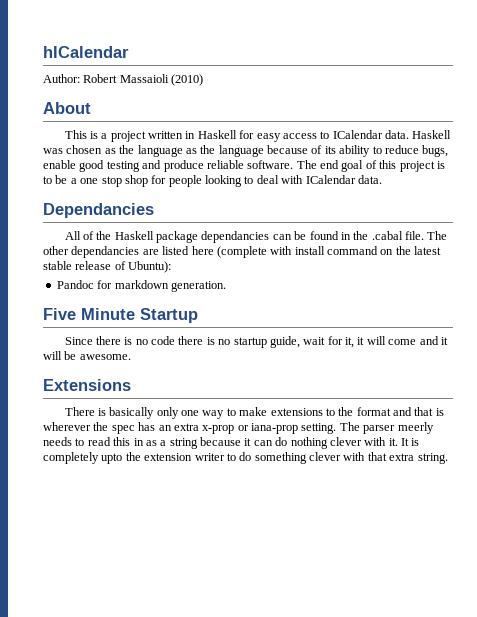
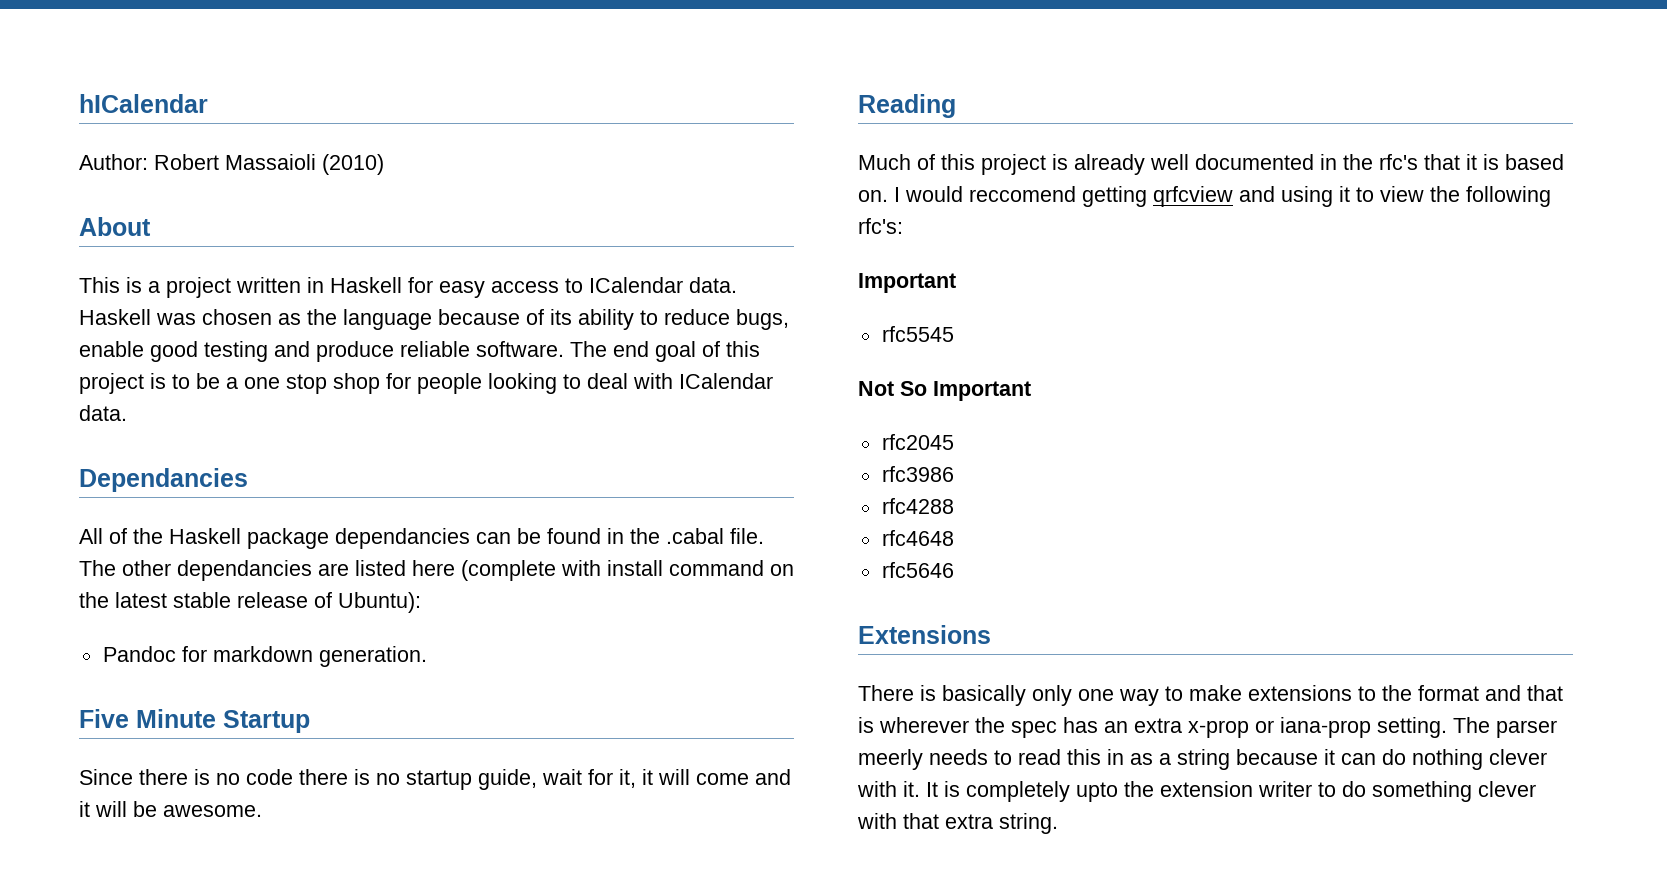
- Haskell was chosen as the language as the language because of its ability to reduce bugs, enable good testing and produce reliable software.
+ Haskell was chosen as the language because of its ability to reduce bugs, enable good testing and produce reliable software.
+ Reading
+ Much of this project is already well documented in the rfc's that it is based on. I would reccomend getting qrfcview and using it to view the following rfc's:
+ Important
+ rfc5545
+ Not So Important
+ rfc2045
+ rfc3986
+ rfc4288
+ rfc4648
+ rfc5646

